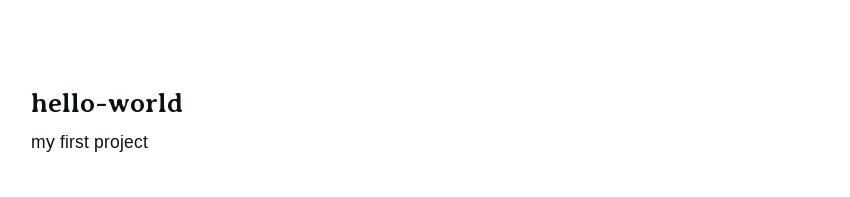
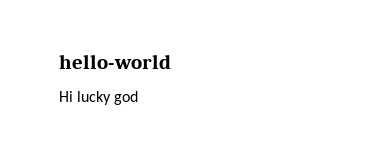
- my first project
+ Hi lucky god

